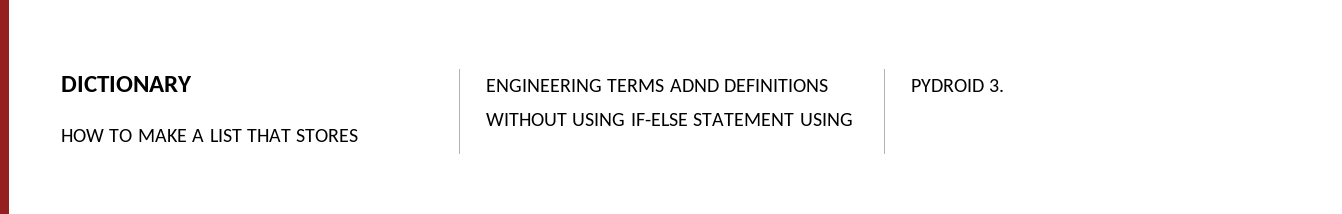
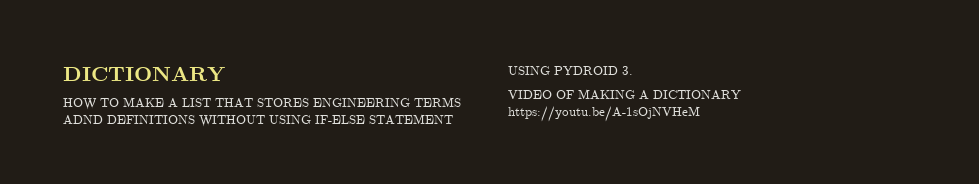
+ VIDEO OF MAKING A DICTIONARY https://youtu.be/A-1sOjNVHeM

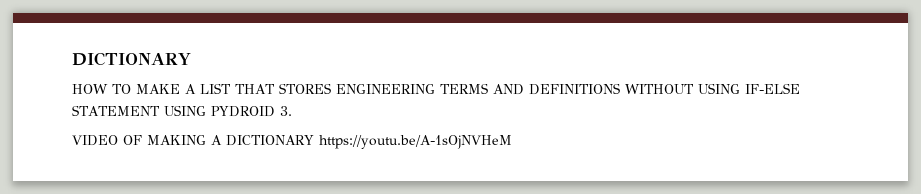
- HOW TO MAKE A LIST THAT STORES ENGINEERING TERMS ADND DEFINITIONS WITHOUT USING IF-ELSE STATEMENT USING PYDROID 3.
+ HOW TO MAKE A LIST THAT STORES ENGINEERING TERMS AND DEFINITIONS WITHOUT USING IF-ELSE STATEMENT USING PYDROID 3.

